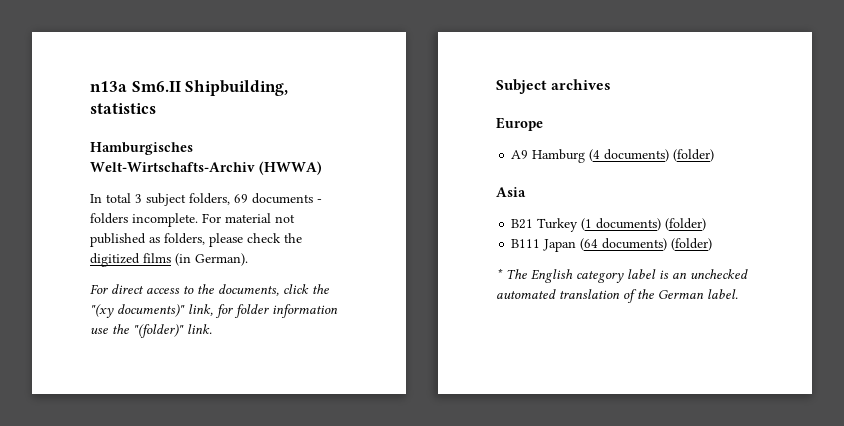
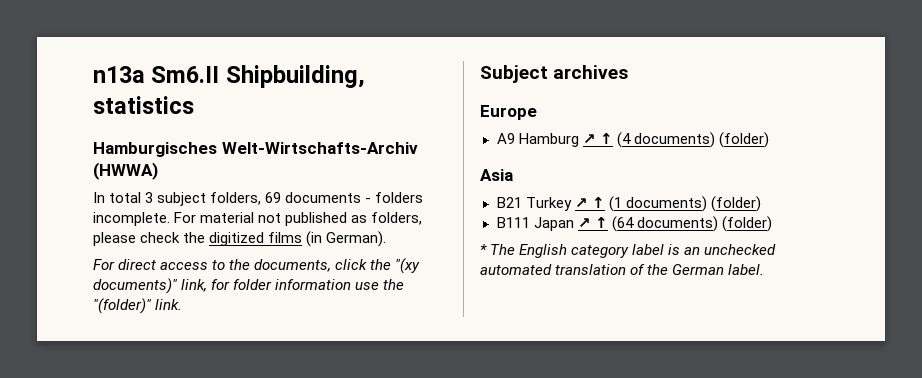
- A9 Hamburg (4 documents) (folder)
+ A9 Hamburg ↗ ↑ (4 documents) (folder)
- B21 Turkey (1 documents) (folder)
+ B21 Turkey ↗ ↑ (1 documents) (folder)
- B111 Japan (64 documents) (folder)
+ B111 Japan ↗ ↑ (64 documents) (folder)

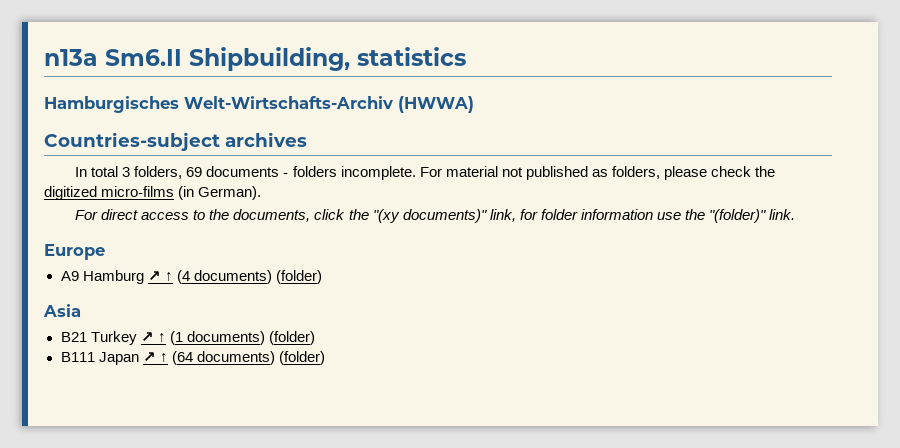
+ Countries-subject archives
- In total 3 subject folders, 69 documents - folders incomplete.
+ In total 3 folders, 69 documents - folders incomplete.
- For material not published as folders, please check the digitized films (in German).
+ For material not published as folders, please check the digitized micro-films (in German).
- Subject archives
- * The English category label is an unchecked automated translation of the German label.

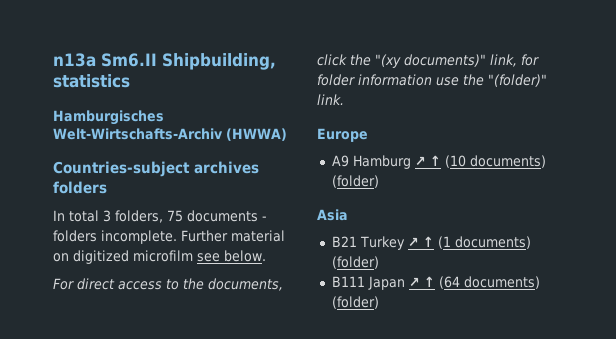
- Countries-subject archives
+ Countries-subject archives folders
- In total 3 folders, 69 documents - folders incomplete.
+ In total 3 folders, 75 documents - folders incomplete.
- For material not published as folders, please check the digitized micro-films (in German).
+ Further material on digitized microfilm see below.
- A9 Hamburg ↗ ↑ (4 documents) (folder)
+ A9 Hamburg ↗ ↑ (10 documents) (folder)

